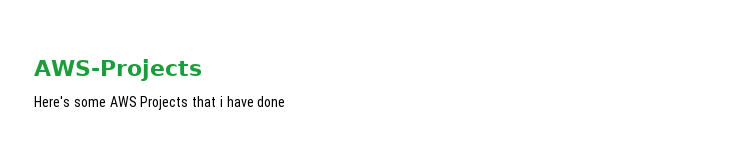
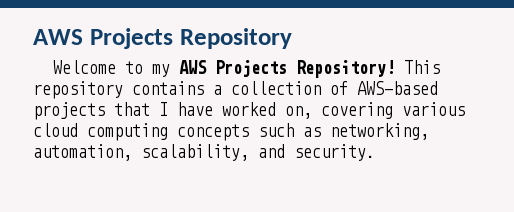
- AWS-Projects
- Here's some AWS Projects that i have done
+ AWS Projects Repository
+ Welcome to my AWS Projects Repository! This repository contains a collection of AWS-based projects that I have worked on, covering various cloud computing concepts such as networking, automation, scalability, and security.

